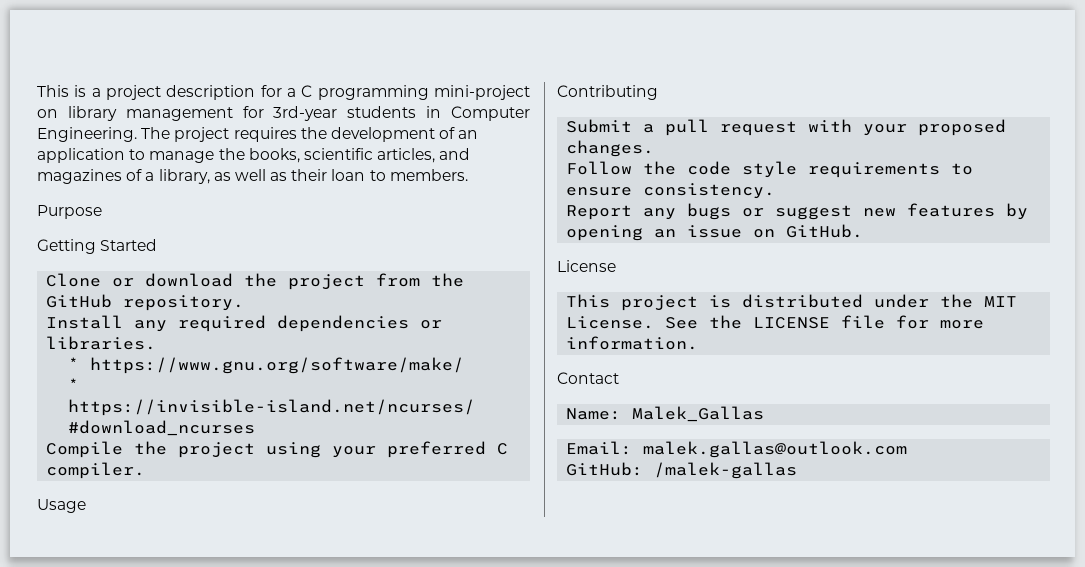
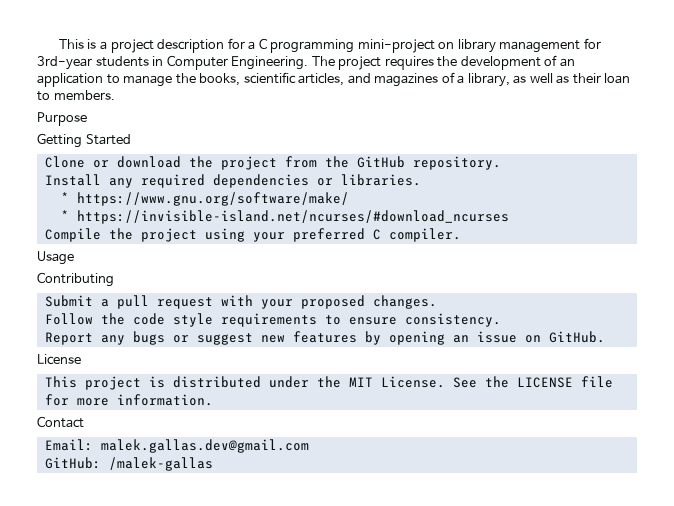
- Name: Malek_Gallas
- Email: malek.gallas@outlook.com
+ Email: malek.gallas.dev@gmail.com

